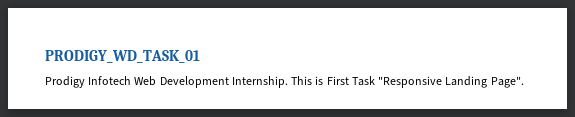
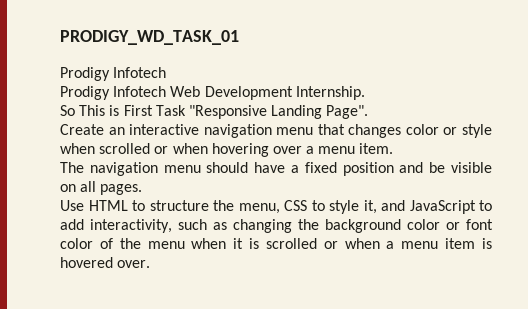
  PRODIGY_WD_TASK_01
- Prodigy Infotech Web Development Internship. This is First Task "Responsive Landing Page".
+ Prodigy Infotech
+ Prodigy Infotech Web Development Internship.
+ So This is First Task "Responsive Landing Page".
+ Create an interactive navigation menu that changes color or style when scrolled or when hovering over a menu item.
+ The navigation menu should have a fixed position and be visible on all pages.
+ Use HTML to structure the menu, CSS to style it, and JavaScript to add interactivity, such as changing the background color or font color of the menu when it is scrolled or when a menu item is hovered over.

